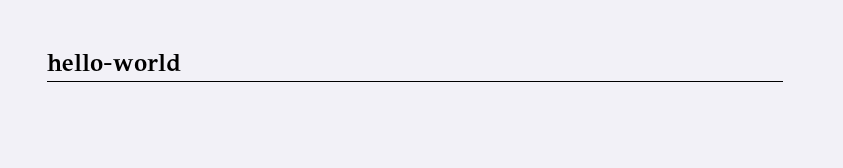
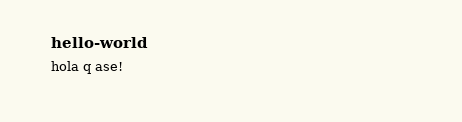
+ hola q ase!

